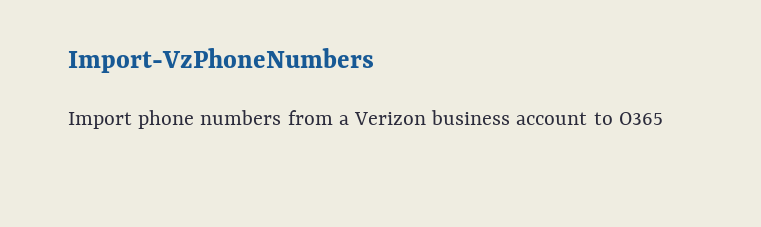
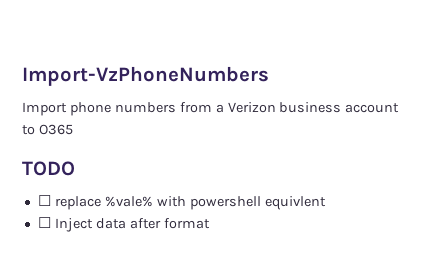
+ TODO
+ ☐ replace %vale% with powershell equivlent
+ ☐ Inject data after format

